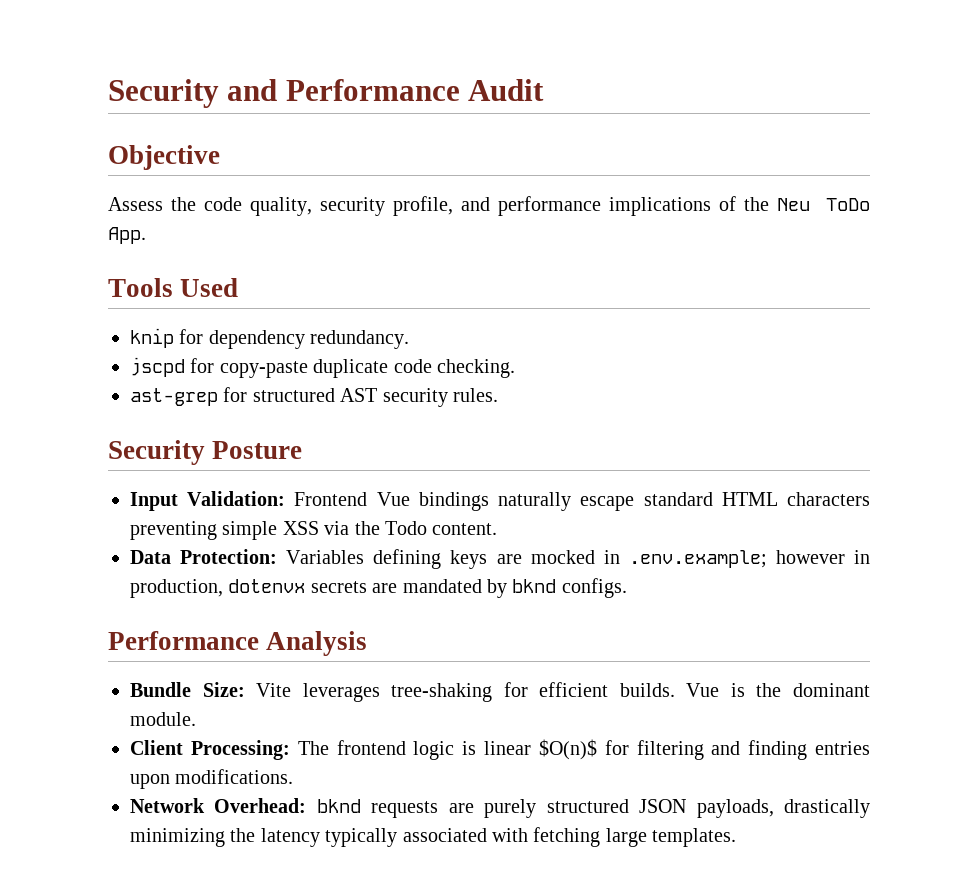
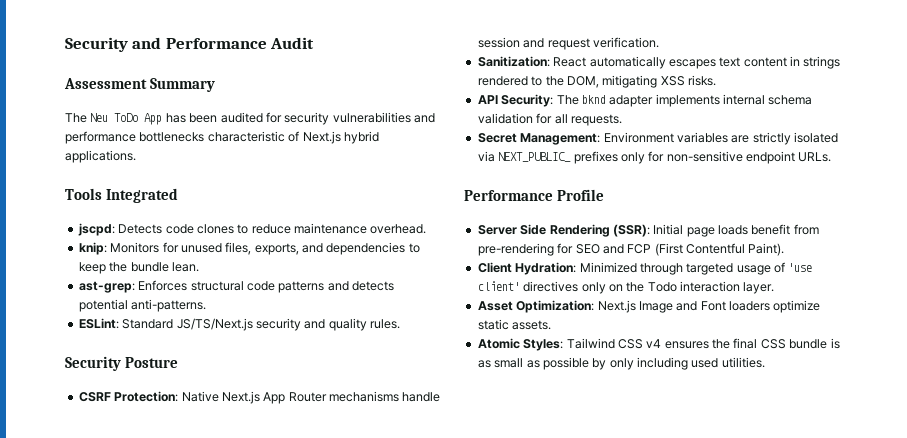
- Objective
- Assess the code quality, security profile, and performance implications of the Neu ToDo App.
- Tools Used
- knip for dependency redundancy.
- jscpd for copy-paste duplicate code checking.
- ast-grep for structured AST security rules.
+ Assessment Summary
+ The Neu ToDo App has been audited for security vulnerabilities and performance bottlenecks characteristic of Next.js hybrid applications.
+ Tools Integrated
+ jscpd: Detects code clones to reduce maintenance overhead.
+ knip: Monitors for unused files, exports, and dependencies to keep the bundle lean.
+ ast-grep: Enforces structural code patterns and detects potential anti-patterns.
+ ESLint: Standard JS/TS/Next.js security and quality rules.
  Security Posture
- Input Validation: Frontend Vue bindings naturally escape standard HTML characters preventing simple XSS via the Todo content.
- Data Protection: Variables defining keys are mocked in .env.example; however in production, dotenvx secrets are mandated by bknd configs.
- Performance Analysis
- Bundle Size: Vite leverages tree-shaking for efficient builds. Vue is the dominant module.
- Client Processing: The frontend logic is linear $O(n)$ for filtering and finding entries upon modifications.
- Network Overhead: bknd requests are purely structured JSON payloads, drastically minimizing the latency typically associated with fetching large templates.
+ CSRF Protection: Native Next.js App Router mechanisms handle session and request verification.
+ Sanitization: React automatically escapes text content in strings rendered to the DOM, mitigating XSS risks.
+ API Security: The bknd adapter implements internal schema validation for all requests.
+ Secret Management: Environment variables are strictly isolated via NEXT_PUBLIC_ prefixes only for non-sensitive endpoint URLs.
+ Performance Profile
+ Server Side Rendering (SSR): Initial page loads benefit from pre-rendering for SEO and FCP (First Contentful Paint).
+ Client Hydration: Minimized through targeted usage of 'use client' directives only on the Todo interaction layer.
+ Asset Optimization: Next.js Image and Font loaders optimize static assets.
+ Atomic Styles: Tailwind CSS v4 ensures the final CSS bundle is as small as possible by only including used utilities.

